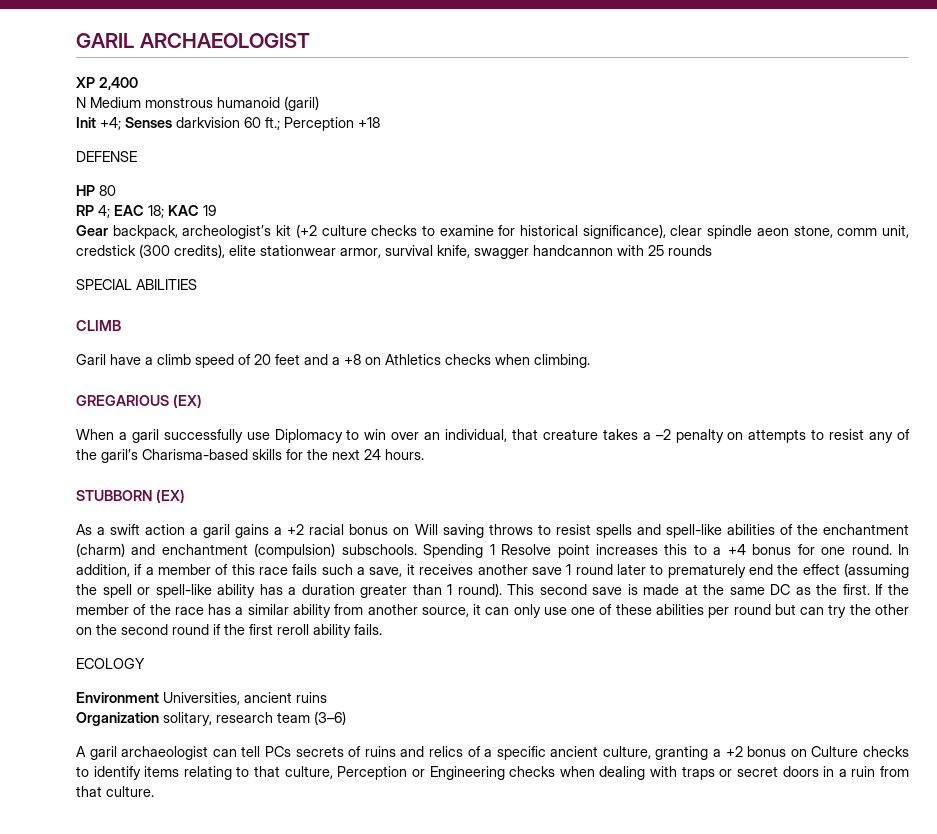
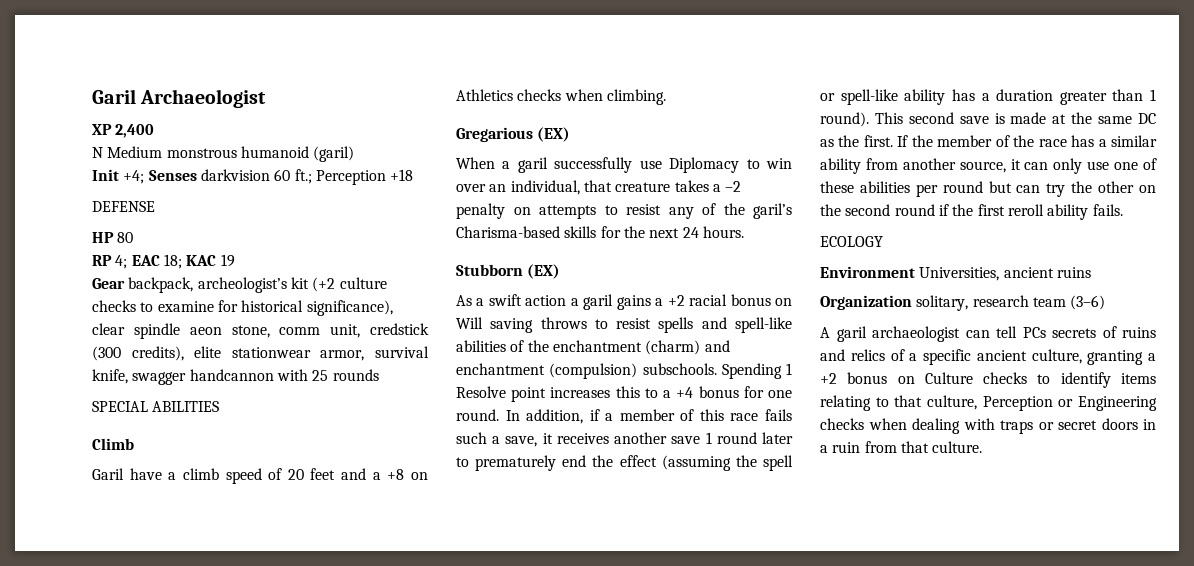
- GARIL ARCHAEOLOGIST
+ Garil Archaeologist
- CLIMB
+ Climb
- GREGARIOUS (EX)
+ Gregarious (EX)
- STUBBORN (EX)
+ Stubborn (EX)

